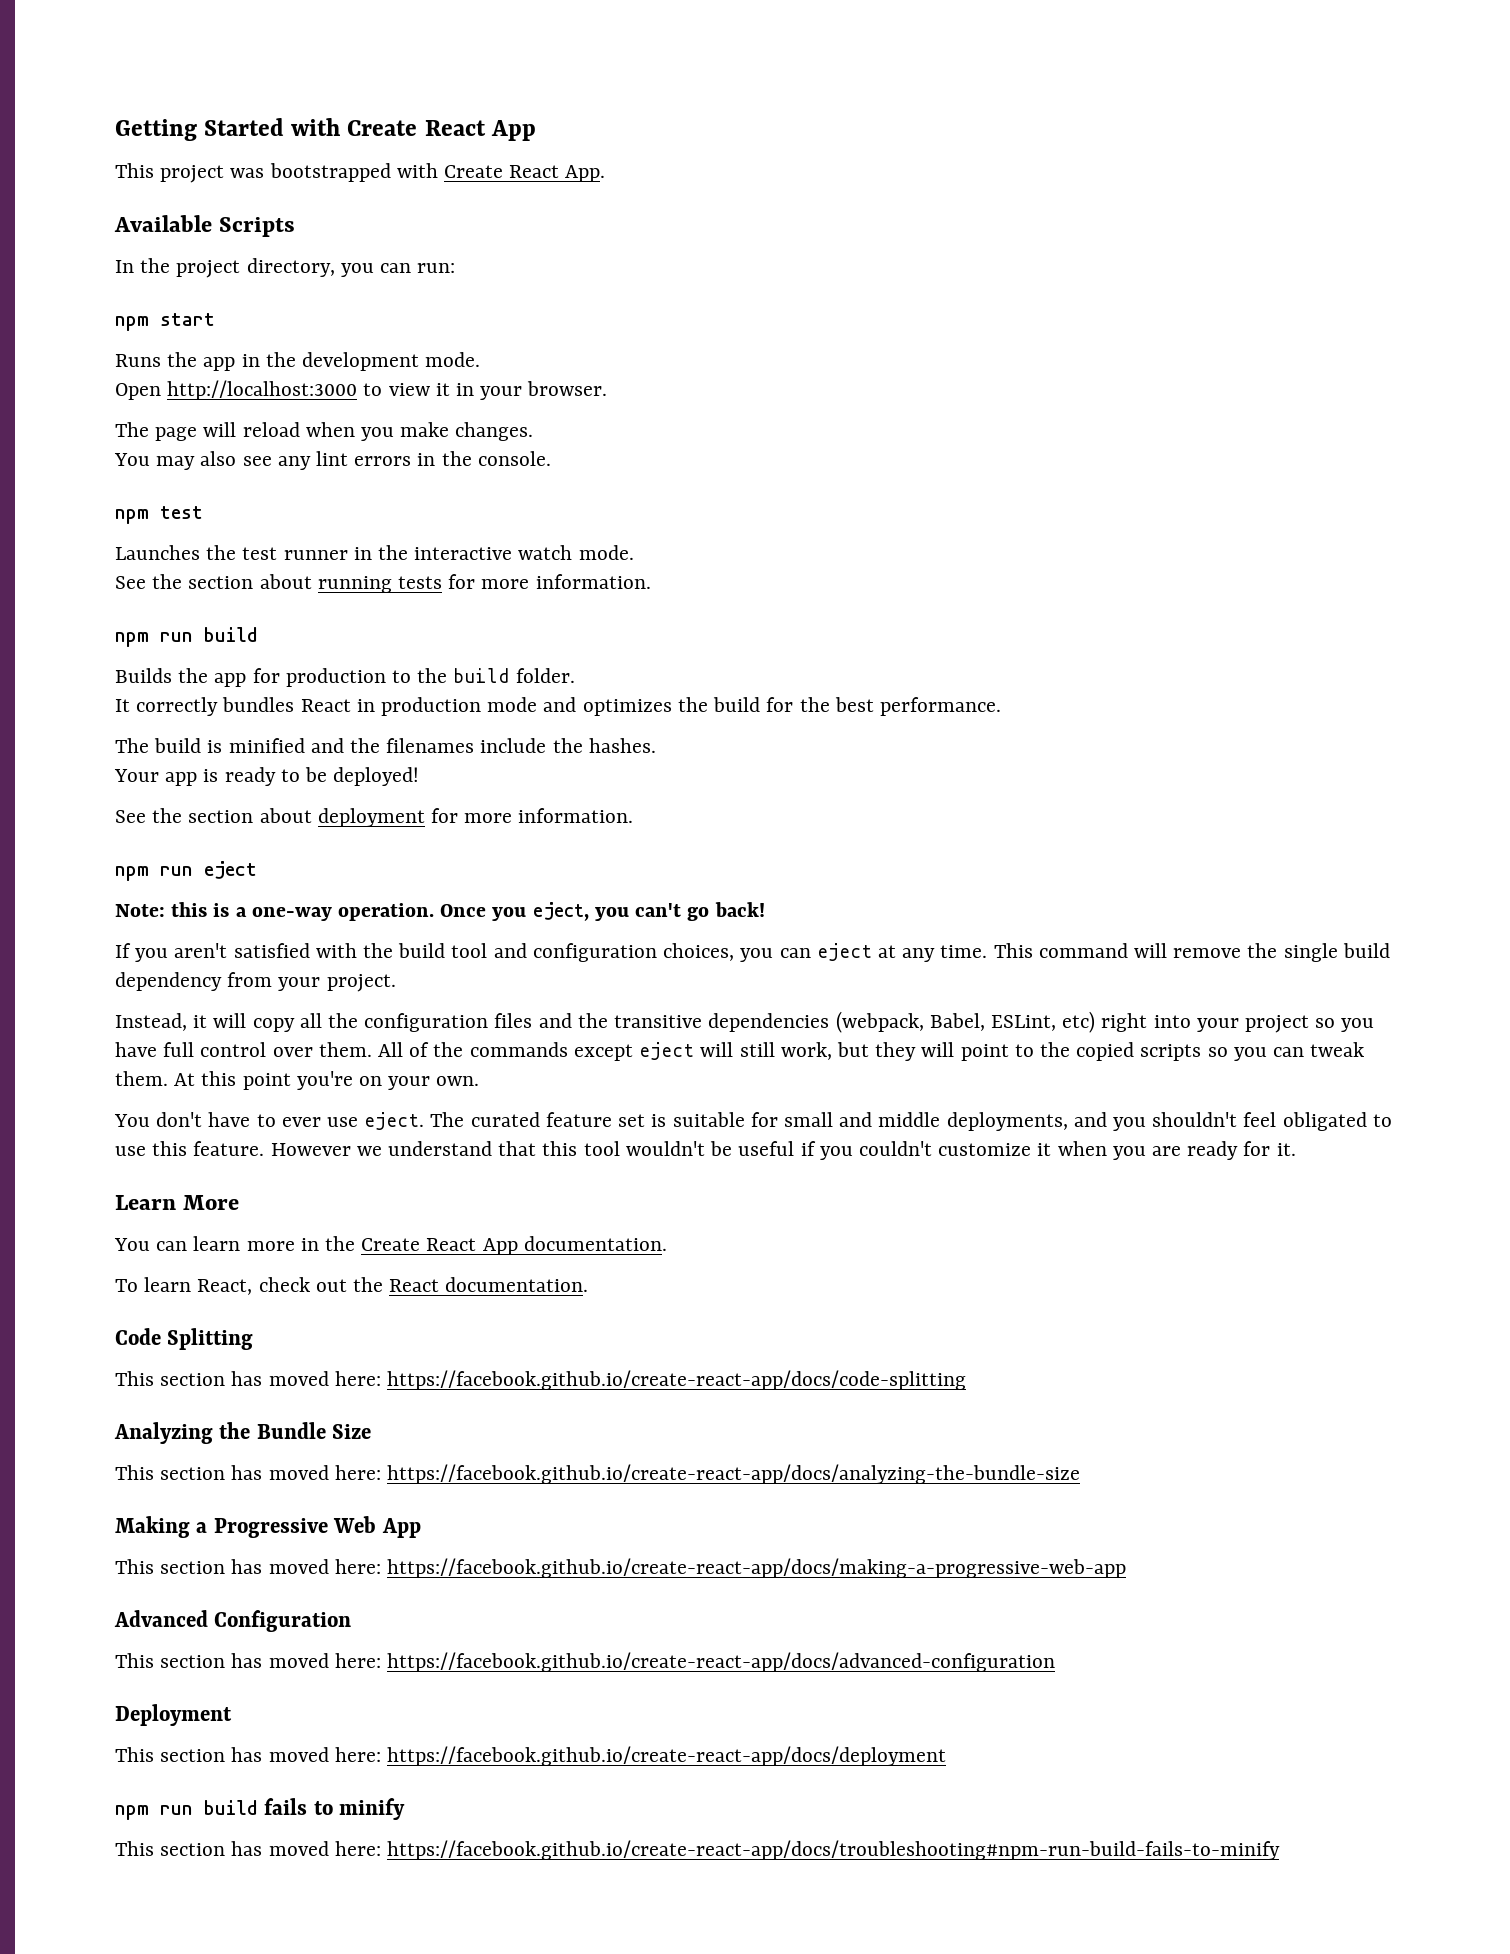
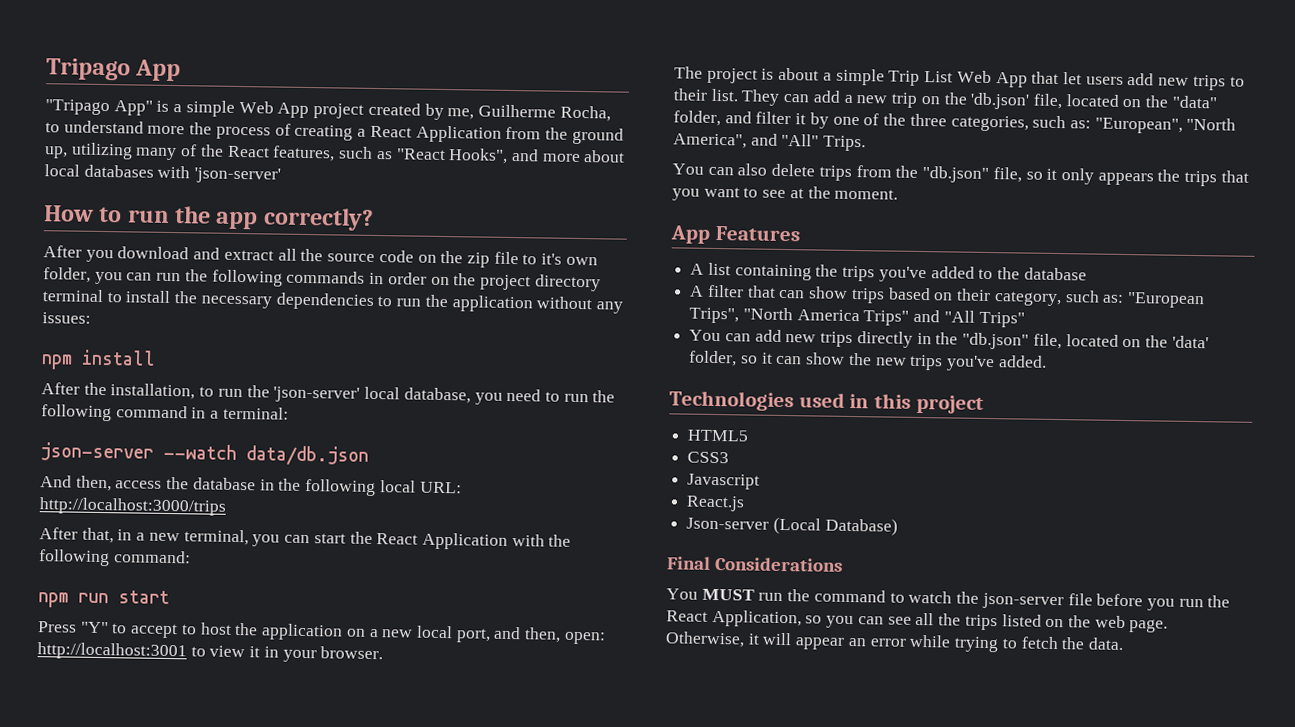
- Getting Started with Create React App
- This project was bootstrapped with Create React App.
- Available Scripts
- In the project directory, you can run:
- npm start
+ Tripago App
+ "Tripago App" is a simple Web App project created by me, Guilherme Rocha, to understand more the process of creating a React Application from the ground up, utilizing many of the React features, such as "React Hooks", and more about local databases with 'json-server'
+ How to run the app correctly?
+ After you download and extract all the source code on the zip file to it's own folder, you can run the following commands in order on the project directory terminal to install the necessary dependencies to run the application without any issues:
+ npm install
+ After the installation, to run the 'json-server' local database, you need to run the following command in a terminal:
+ json-server --watch data/db.json
+ And then, access the database in the following local URL: http://localhost:3000/trips
+ After that, in a new terminal, you can start the React Application with the following command:
+ npm run start
- Runs the app in the development mode.
- Open http://localhost:3000 to view it in your browser.
+ Press "Y" to accept to host the application on a new local port, and then, open: http://localhost:3001 to view it in your browser.
- The page will reload when you make changes.
- You may also see any lint errors in the console.
- npm test
- Launches the test runner in the interactive watch mode.
- See the section about running tests for more information.
- npm run build
- Builds the app for production to the build folder.
- It correctly bundles React in production mode and optimizes the build for the best performance.
- The build is minified and the filenames include the hashes.
- Your app is ready to be deployed!
- See the section about deployment for more information.
- npm run eject
- Note: this is a one-way operation. Once you eject, you can't go back!
- If you aren't satisfied with the build tool and configuration choices, you can eject at any time. This command will remove the single build dependency from your project.
- Instead, it will copy all the configuration files and the transitive dependencies (webpack, Babel, ESLint, etc) right into your project so you have full control over them. All of the commands except eject will still work, but they will point to the copied scripts so you can tweak them. At this point you're on your own.
- You don't have to ever use eject. The curated feature set is suitable for small and middle deployments, and you shouldn't feel obligated to use this feature. However we understand that this tool wouldn't be useful if you couldn't customize it when you are ready for it.
- Learn More
- You can learn more in the Create React App documentation.
- To learn React, check out the React documentation.
- Code Splitting
- This section has moved here: https://facebook.github.io/create-react-app/docs/code-splitting
- Analyzing the Bundle Size
- This section has moved here: https://facebook.github.io/create-react-app/docs/analyzing-the-bundle-size
- Making a Progressive Web App
- This section has moved here: https://facebook.github.io/create-react-app/docs/making-a-progressive-web-app
- Advanced Configuration
- This section has moved here: https://facebook.github.io/create-react-app/docs/advanced-configuration
- Deployment
- This section has moved here: https://facebook.github.io/create-react-app/docs/deployment
- npm run build fails to minify
- This section has moved here: https://facebook.github.io/create-react-app/docs/troubleshooting#npm-run-build-fails-to-minify
+ The project is about a simple Trip List Web App that let users add new trips to their list. They can add a new trip on the 'db.json' file, located on the "data" folder, and filter it by one of the three categories, such as: "European", "North America", and "All" Trips.
+ You can also delete trips from the "db.json" file, so it only appears the trips that you want to see at the moment.
+ App Features
+ A list containing the trips you've added to the database
+ A filter that can show trips based on their category, such as: "European Trips", "North America Trips" and "All Trips"
+ You can add new trips directly in the "db.json" file, located on the 'data' folder, so it can show the new trips you've added.
+ Technologies used in this project
+ HTML5
+ CSS3
+ Javascript
+ React.js
+ Json-server (Local Database)
+ Final Considerations
+ You MUST run the command to watch the json-server file before you run the React Application, so you can see all the trips listed on the web page. Otherwise, it will appear an error while trying to fetch the data.

